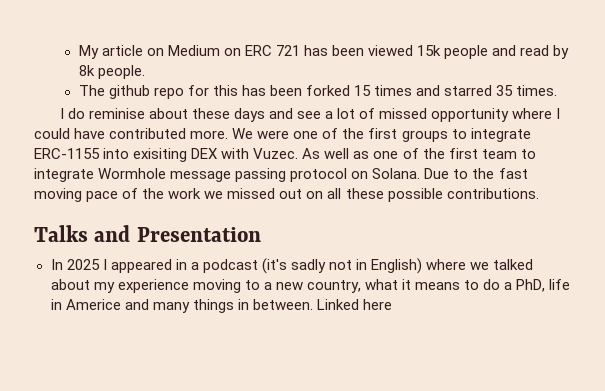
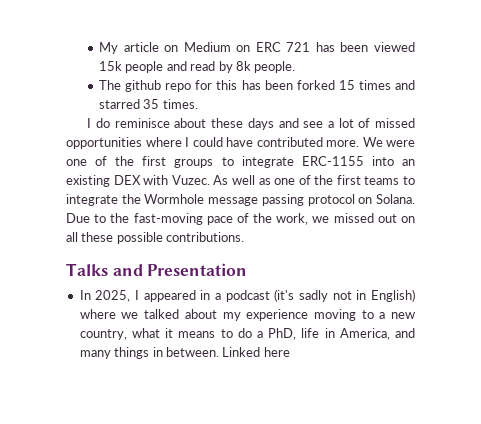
- I do reminise about these days and see a lot of missed opportunity where I could have contributed more.
+ I do reminisce about these days and see a lot of missed opportunities where I could have contributed more.
- We were one of the first groups to integrate ERC-1155 into exisiting DEX with Vuzec.
+ We were one of the first groups to integrate ERC-1155 into an existing DEX with Vuzec.
- As well as one of the first team to integrate Wormhole message passing protocol on Solana.
+ As well as one of the first teams to integrate the Wormhole message passing protocol on Solana.
- Due to the fast moving pace of the work we missed out on all these possible contributions.
+ Due to the fast-moving pace of the work, we missed out on all these possible contributions.
- In 2025 I appeared in a podcast (it's sadly not in English) where we talked about my experience moving to a new country, what it means to do a PhD, life in Americe and many things in between.
+ In 2025, I appeared in a podcast (it's sadly not in English) where we talked about my experience moving to a new country, what it means to do a PhD, life in America, and many things in between.

